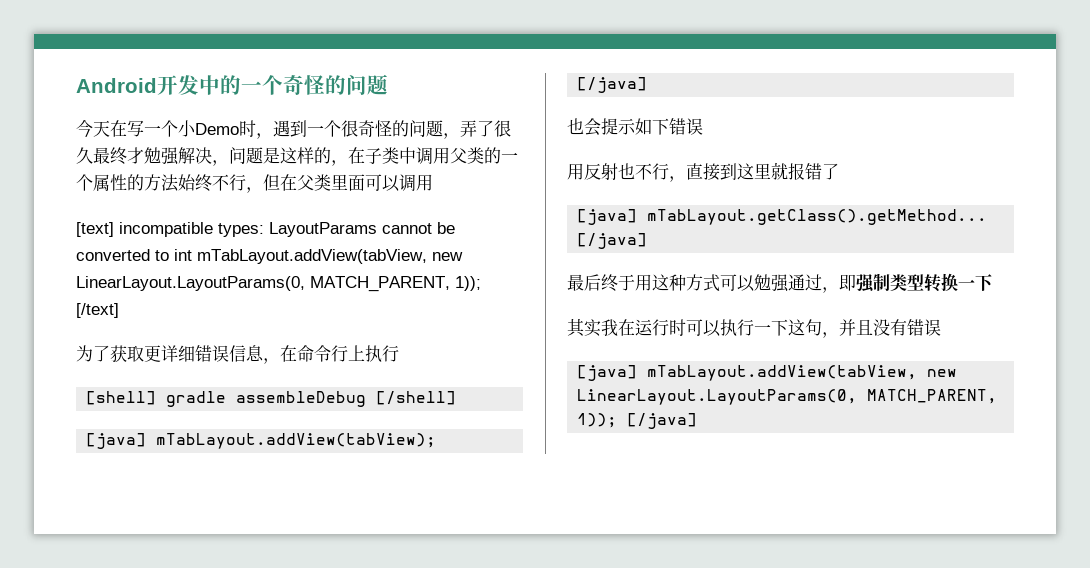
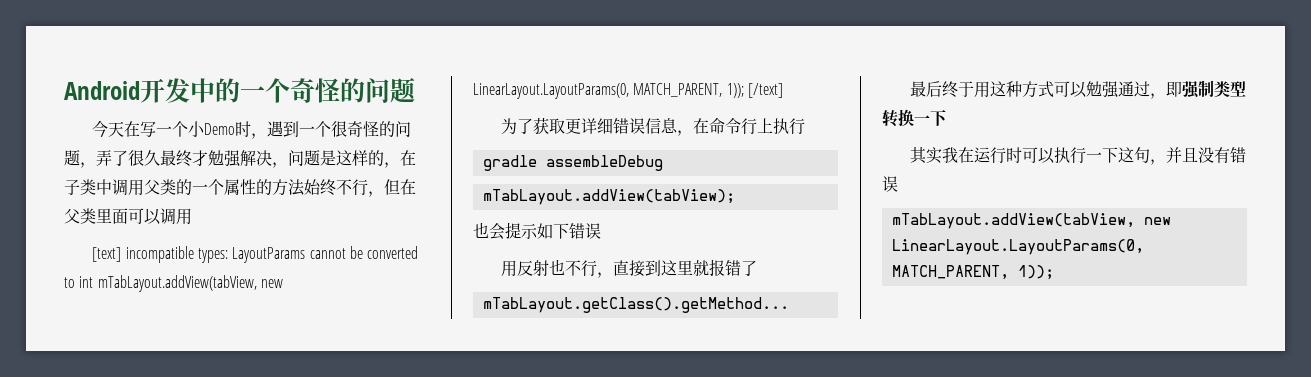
- [shell] gradle assembleDebug [/shell]
- [java] mTabLayout.addView(tabView); [/java]
+ gradle assembleDebug
+ mTabLayout.addView(tabView);
- [java] mTabLayout.getClass().getMethod... [/java]
+ mTabLayout.getClass().getMethod...
  其实我在运行时可以执行一下这句，并且没有错误
- [java] mTabLayout.addView(tabView, new LinearLayout.LayoutParams(0, MATCH_PARENT, 1)); [/java]
+ mTabLayout.addView(tabView, new LinearLayout.LayoutParams(0, MATCH_PARENT, 1));

